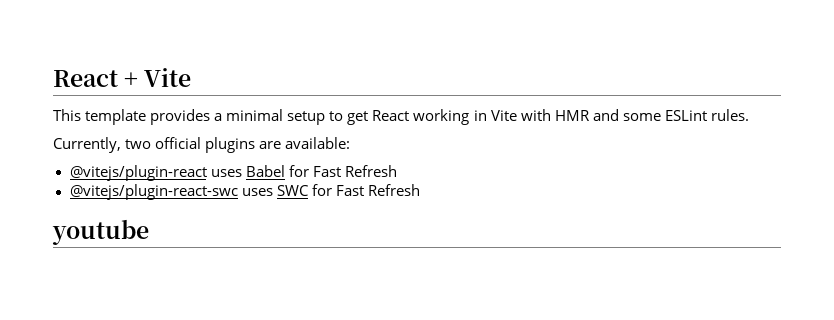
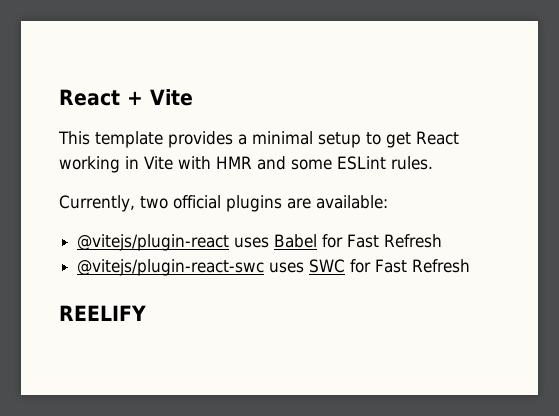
- youtube
+ REELIFY

